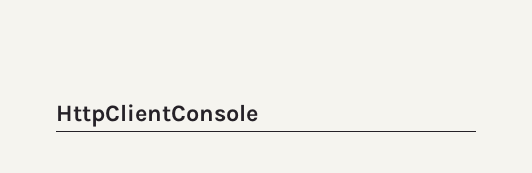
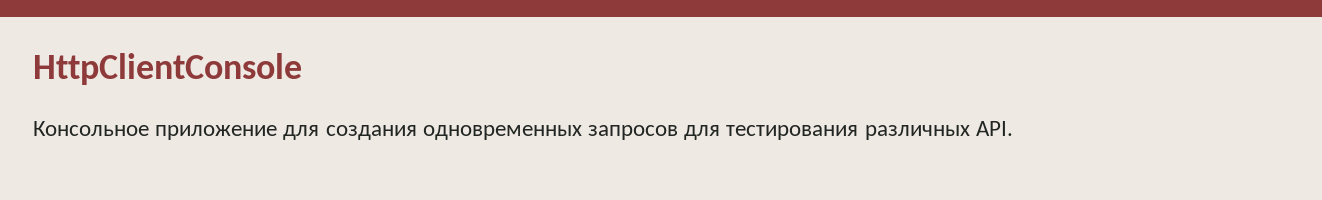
+ Консольное приложение для создания одновременных запросов для тестирования различных API.

